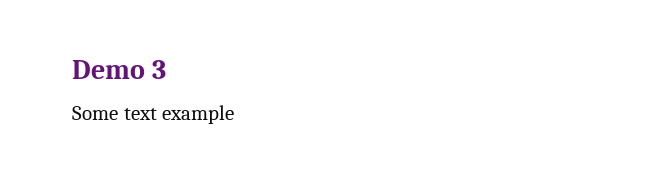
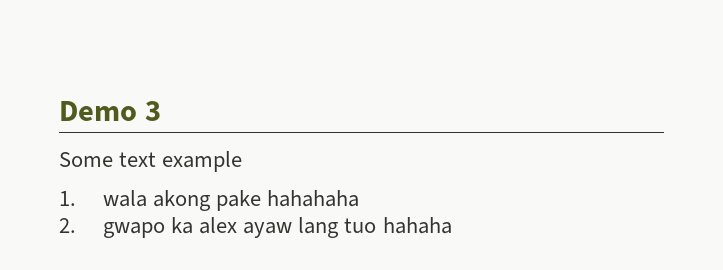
+ 1. wala akong pake hahahaha
+ 2. gwapo ka alex ayaw lang tuo hahaha

